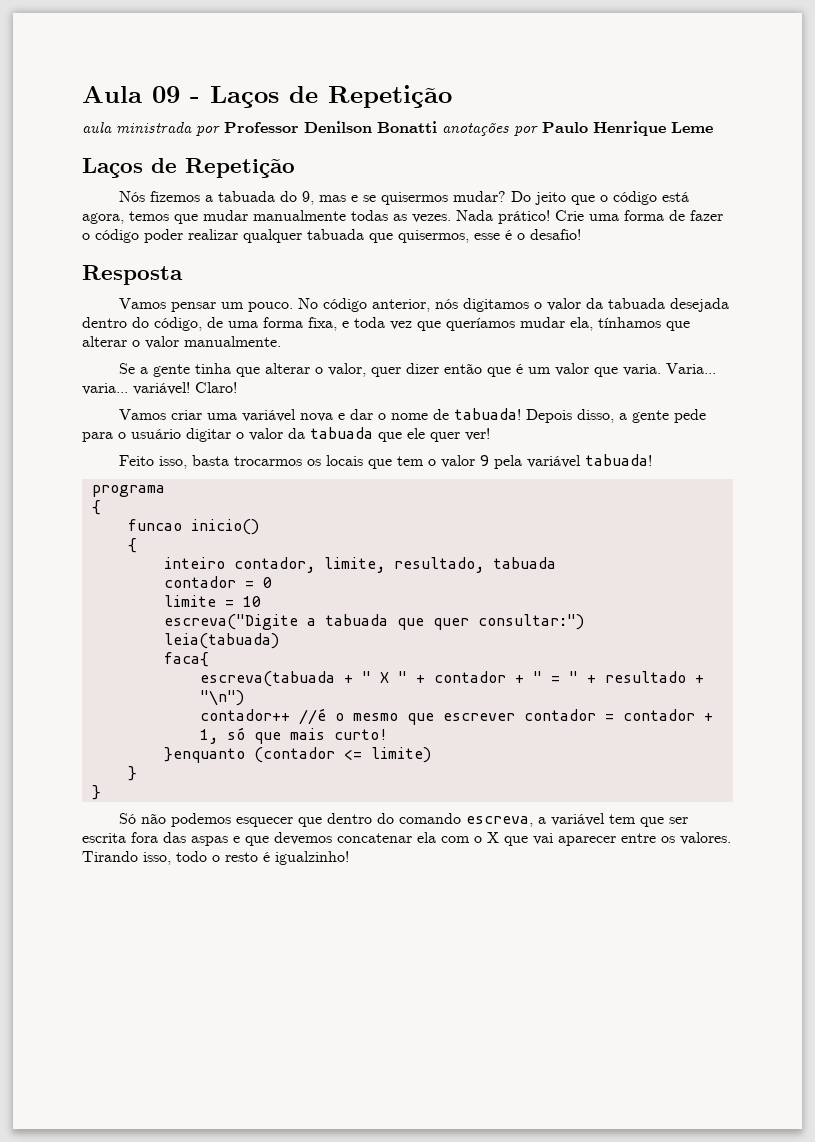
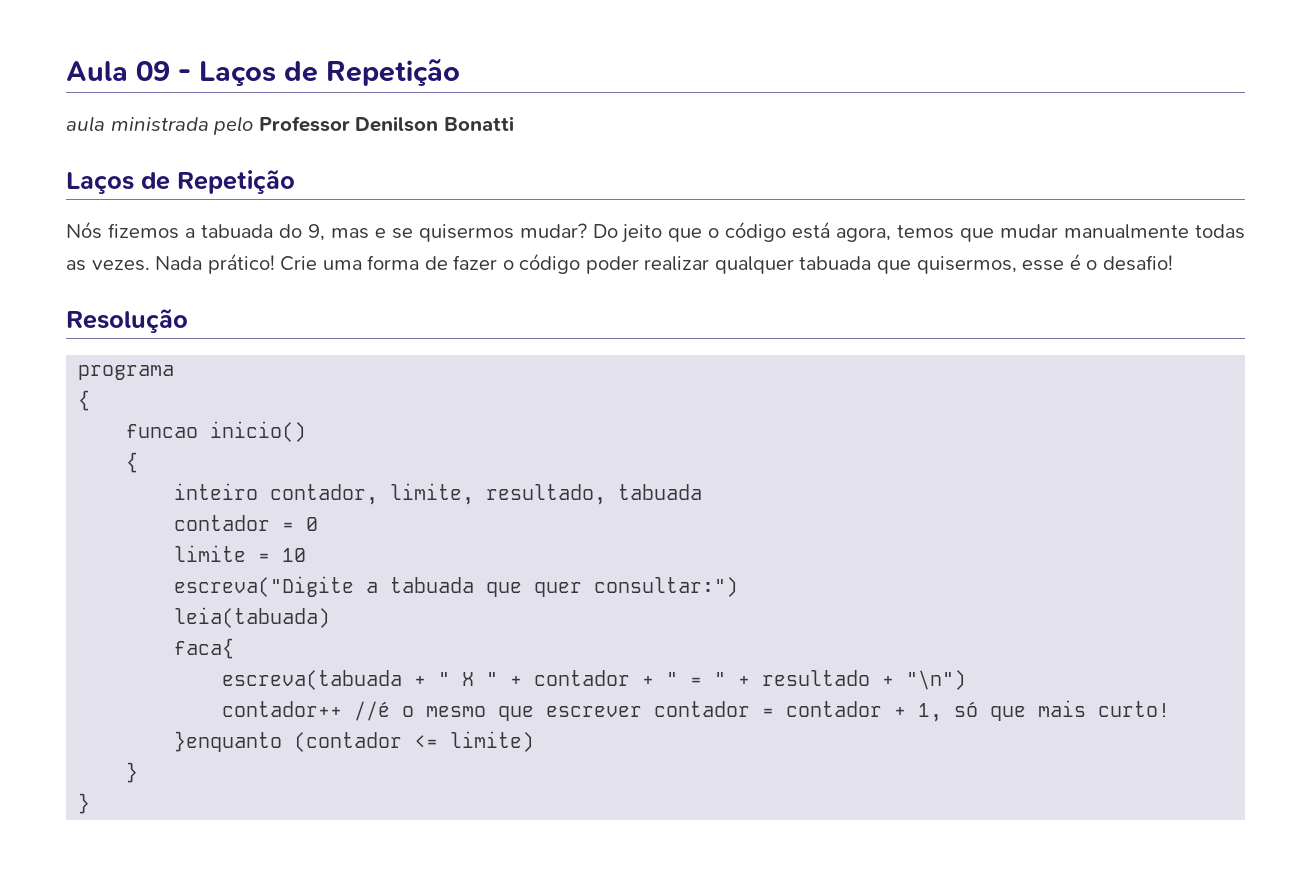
- aula ministrada por Professor Denilson Bonatti anotações por Paulo Henrique Leme
+ aula ministrada pelo Professor Denilson Bonatti
- Resposta
- Vamos pensar um pouco. No código anterior, nós digitamos o valor da tabuada desejada dentro do código, de uma forma fixa, e toda vez que queríamos mudar ela, tínhamos que alterar o valor manualmente.
- Se a gente tinha que alterar o valor, quer dizer então que é um valor que varia. Varia... varia... variável! Claro!
- Vamos criar uma variável nova e dar o nome de tabuada! Depois disso, a gente pede para o usuário digitar o valor da tabuada que ele quer ver!
- Feito isso, basta trocarmos os locais que tem o valor 9 pela variável tabuada!
+ Resolução
- Só não podemos esquecer que dentro do comando escreva, a variável tem que ser escrita fora das aspas e que devemos concatenar ela com o X que vai aparecer entre os valores. Tirando isso, todo o resto é igualzinho!

